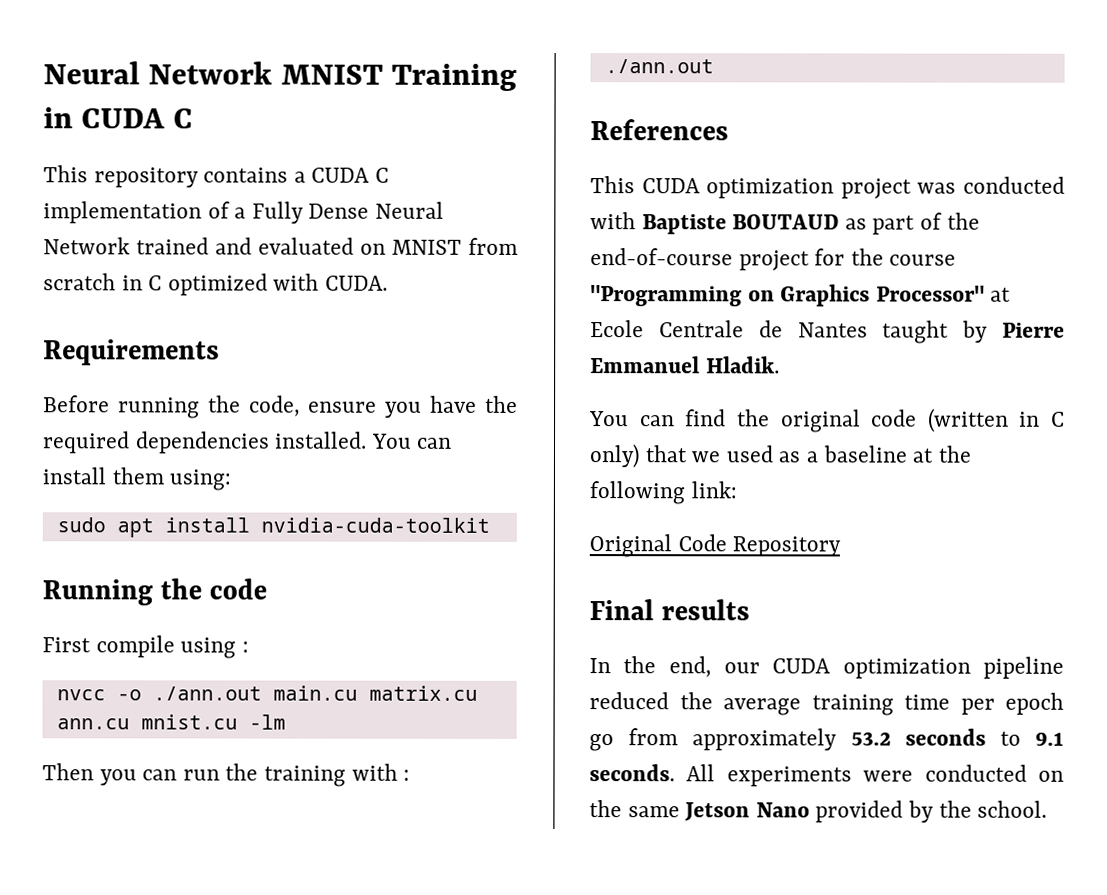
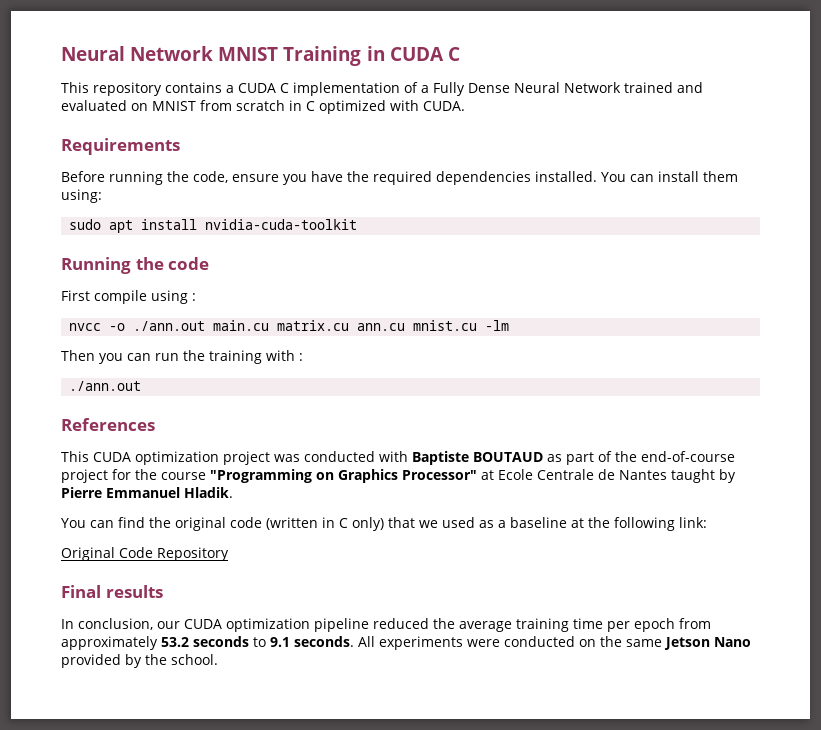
- In the end, our CUDA optimization pipeline reduced the average training time per epoch go from approximately 53.2 seconds to 9.1 seconds.
+ In conclusion, our CUDA optimization pipeline reduced the average training time per epoch from approximately 53.2 seconds to 9.1 seconds.

